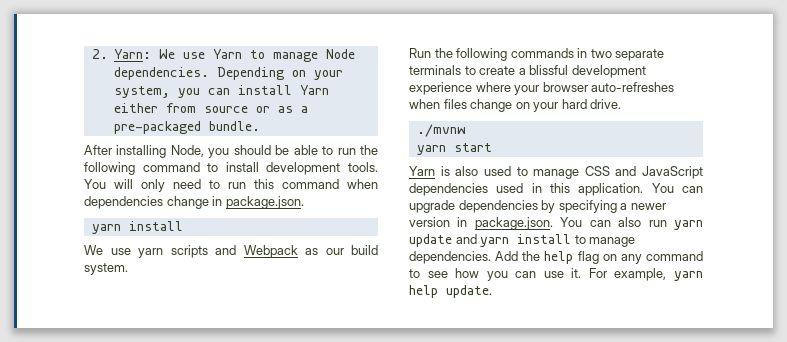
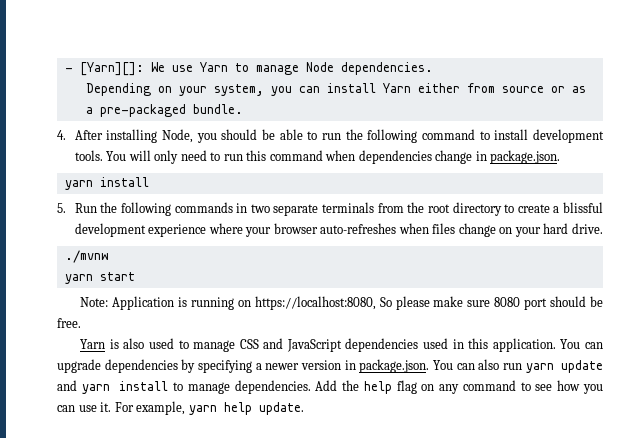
- 2. Yarn: We use Yarn to manage Node dependencies. Depending on your system, you can install Yarn either from source or as a pre-packaged bundle.
+ - [Yarn][]: We use Yarn to manage Node dependencies.
+ Depending on your system, you can install Yarn either from source or as a pre-packaged bundle.
- After installing Node, you should be able to run the following command to install development tools.
+ 4. After installing Node, you should be able to run the following command to install development tools.
- We use yarn scripts and Webpack as our build system.
- Run the following commands in two separate terminals to create a blissful development experience where your browser auto-refreshes when files change on your hard drive.
+ 5. Run the following commands in two separate terminals from the root directory to create a blissful development experience where your browser auto-refreshes when files change on your hard drive.
+ Note: Application is running on https://localhost:8080, So please make sure 8080 port should be free.

